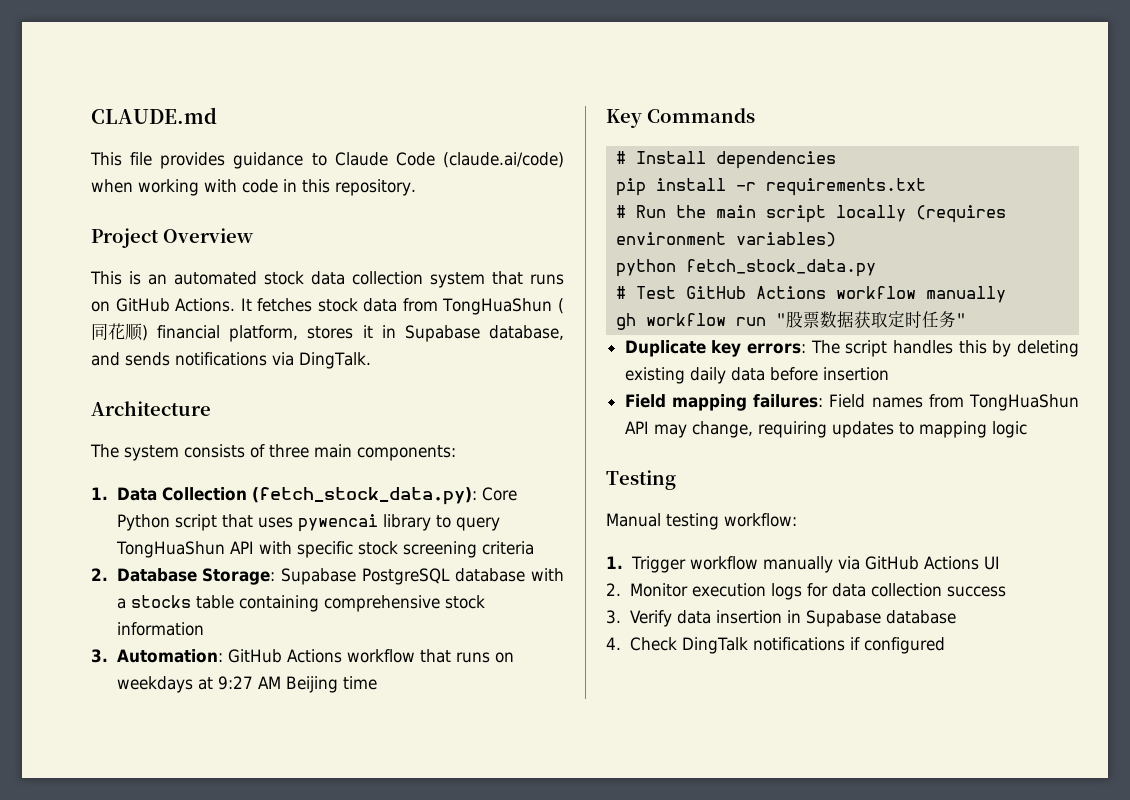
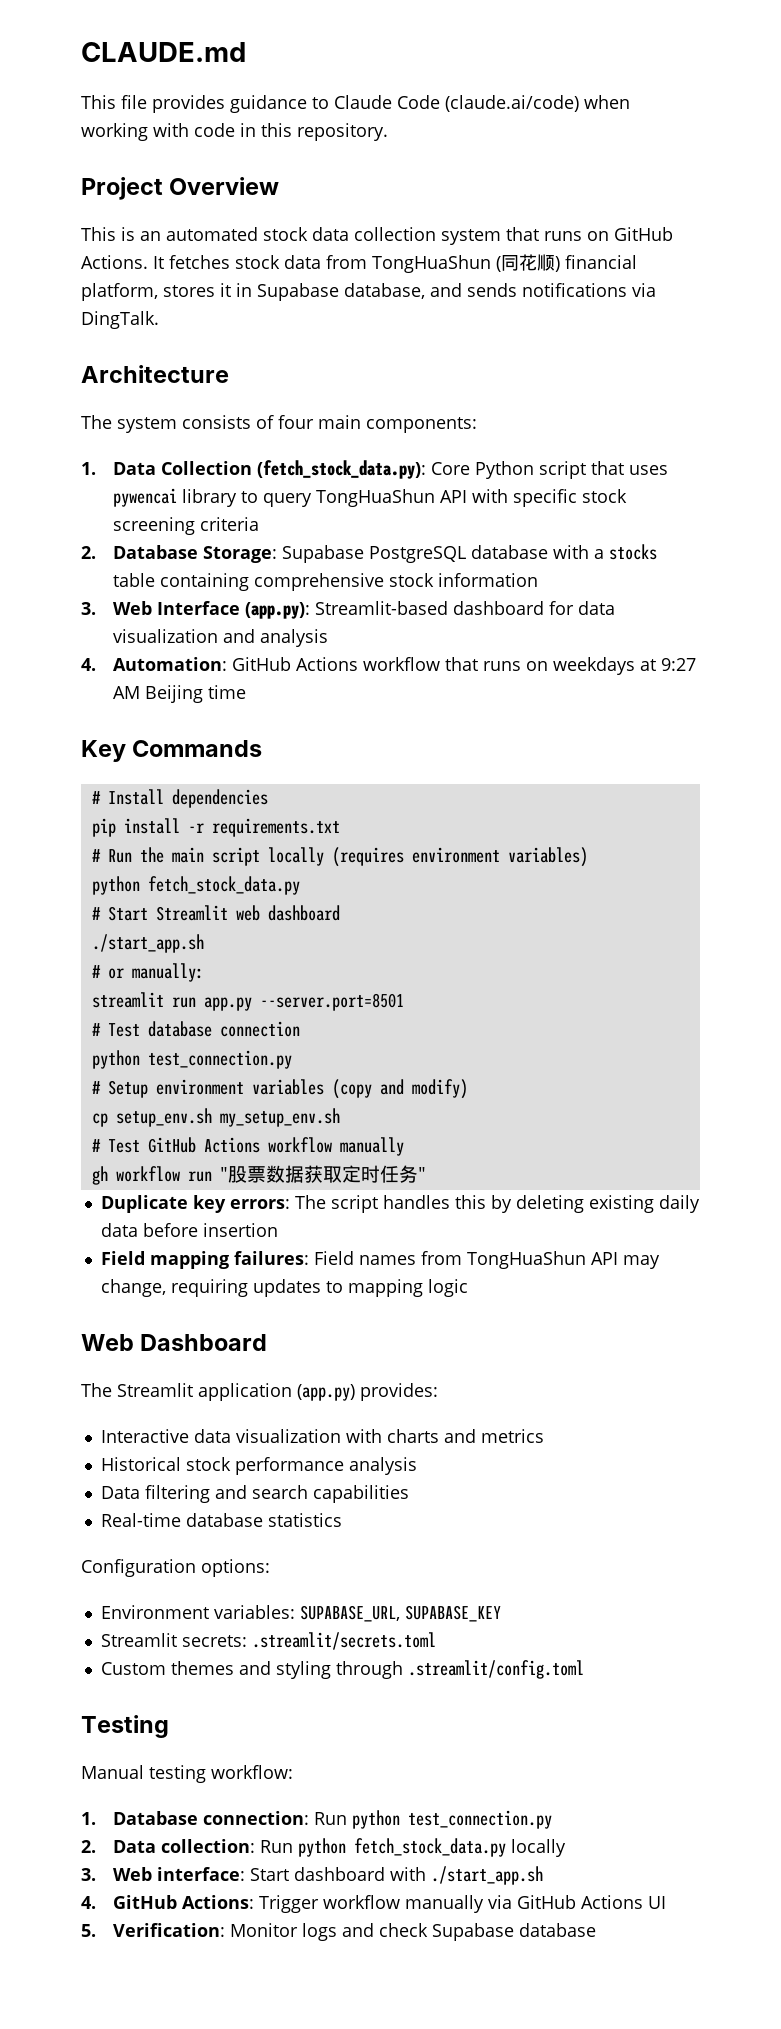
- The system consists of three main components:
+ The system consists of four main components:
- 3. Automation: GitHub Actions workflow that runs on weekdays at 9:27 AM Beijing time
+ 3. Web Interface (app.py): Streamlit-based dashboard for data visualization and analysis
+ 4. Automation: GitHub Actions workflow that runs on weekdays at 9:27 AM Beijing time
+ # Start Streamlit web dashboard
+ ./start_app.sh
+ # or manually:
+ streamlit run app.py --server.port=8501
+ # Test database connection
+ python test_connection.py
+ # Setup environment variables (copy and modify)
+ cp setup_env.sh my_setup_env.sh
+ Web Dashboard
+ The Streamlit application (app.py) provides:
+ Interactive data visualization with charts and metrics
+ Historical stock performance analysis
+ Data filtering and search capabilities
+ Real-time database statistics
+ Configuration options:
+ Environment variables: SUPABASE_URL, SUPABASE_KEY
+ Streamlit secrets: .streamlit/secrets.toml
+ Custom themes and styling through .streamlit/config.toml
- 1. Trigger workflow manually via GitHub Actions UI
+ 1. Database connection: Run python test_connection.py
+ 2. Data collection: Run python fetch_stock_data.py locally
+ 3. Web interface: Start dashboard with ./start_app.sh
+ 4. GitHub Actions: Trigger workflow manually via GitHub Actions UI
- 2. Monitor execution logs for data collection success
- 3. Verify data insertion in Supabase database
- 4. Check DingTalk notifications if configured
+ 5. Verification: Monitor logs and check Supabase database

